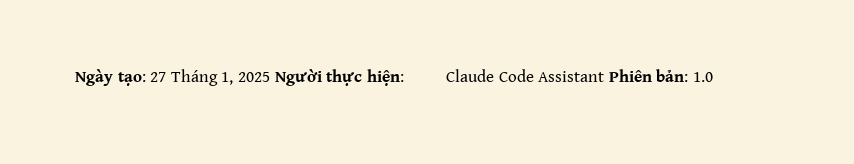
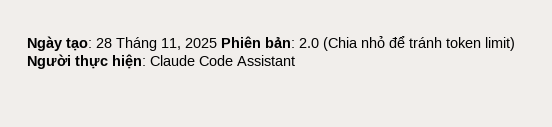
- Ngày tạo: 27 Tháng 1, 2025 Người thực hiện: Claude Code Assistant Phiên bản: 1.0
+ Ngày tạo: 28 Tháng 11, 2025 Phiên bản: 2.0 (Chia nhỏ để tránh token limit) Người thực hiện: Claude Code Assistant

